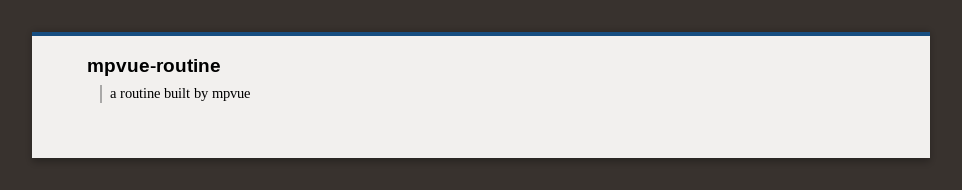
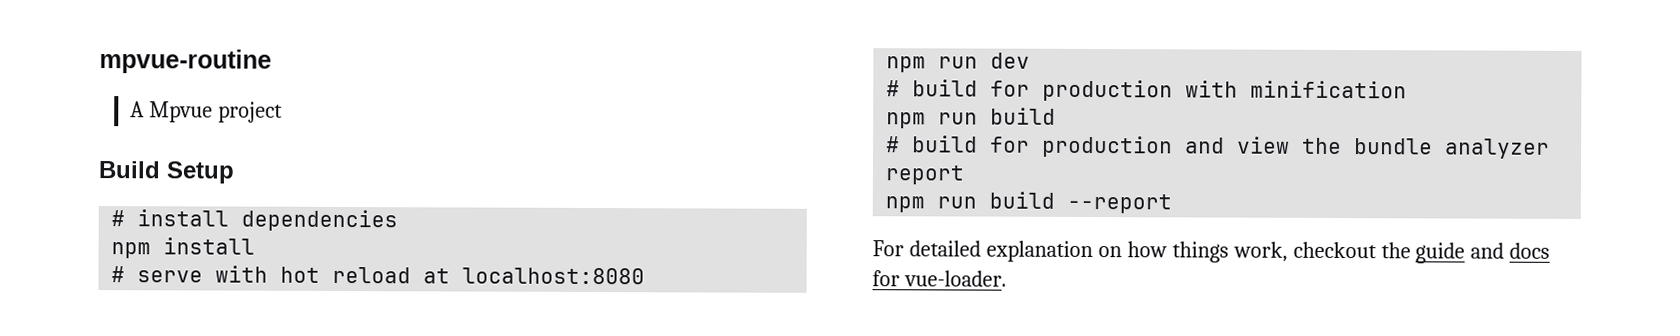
- a routine built by mpvue
+ A Mpvue project
+ Build Setup
+ # install dependencies
+ npm install
+ # serve with hot reload at localhost:8080
+ npm run dev
+ # build for production with minification
+ npm run build
+ # build for production and view the bundle analyzer report
+ npm run build --report
+ For detailed explanation on how things work, checkout the guide and docs for vue-loader.

